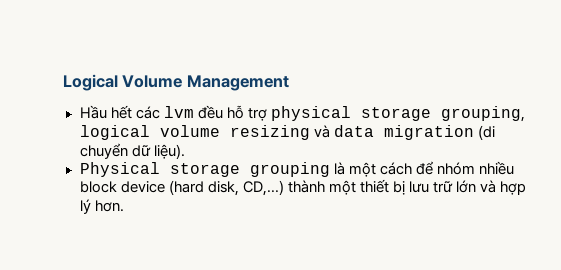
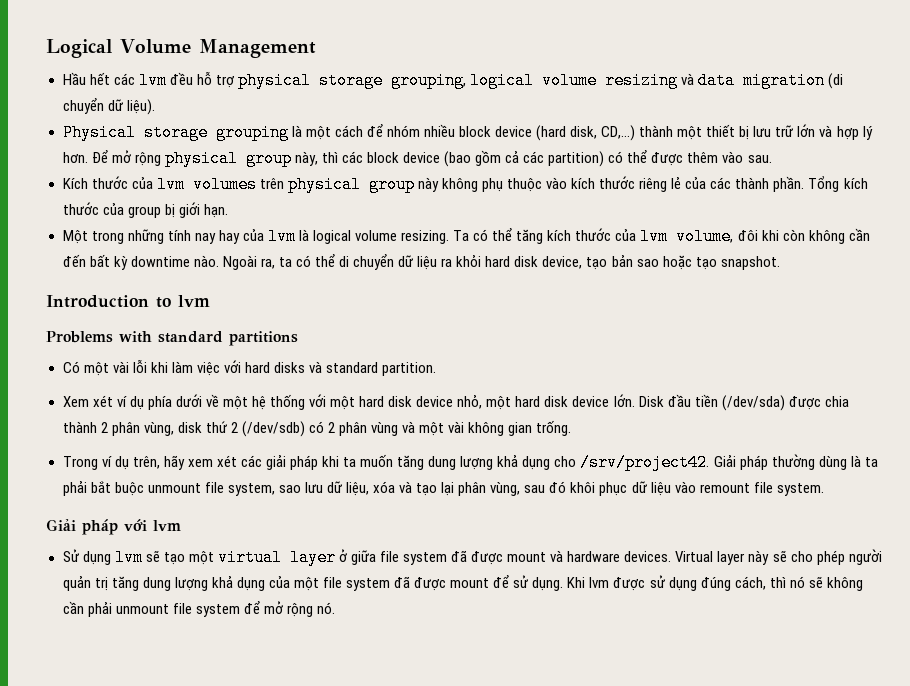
+ Để mở rộng physical group này, thì các block device (bao gồm cả các partition) có thể được thêm vào sau.
+ Kích thước của lvm volumes trên physical group này không phụ thuộc vào kích thước riêng lẻ của các thành phần. Tổng kích thước của group bị giới hạn.
+ Một trong những tính nay hay của lvm là logical volume resizing. Ta có thể tăng kích thước của lvm volume, đôi khi còn không cần đến bất kỳ downtime nào. Ngoài ra, ta có thể di chuyển dữ liệu ra khỏi hard disk device, tạo bản sao hoặc tạo snapshot.
+ Introduction to lvm
+ Problems with standard partitions
+ Có một vài lỗi khi làm việc với hard disks và standard partition.
+ Xem xét ví dụ phía dưới về một hệ thống với một hard disk device nhỏ, một hard disk device lớn. Disk đầu tiền (/dev/sda) được chia thành 2 phân vùng, disk thứ 2 (/dev/sdb) có 2 phân vùng và một vài không gian trống.
+ Trong ví dụ trên, hãy xem xét các giải pháp khi ta muốn tăng dung lượng khả dụng cho /srv/project42. Giải pháp thường dùng là ta phải bắt buộc unmount file system, sao lưu dữ liệu, xóa và tạo lại phân vùng, sau đó khôi phục dữ liệu vào remount file system.
+ Giải pháp với lvm
+ Sử dụng lvm sẽ tạo một virtual layer ở giữa file system đã được mount và hardware devices. Virtual layer này sẽ cho phép người quản trị tăng dung lượng khả dụng của một file system đã được mount để sử dụng. Khi lvm được sử dụng đúng cách, thì nó sẽ không cần phải unmount file system để mở rộng nó.

